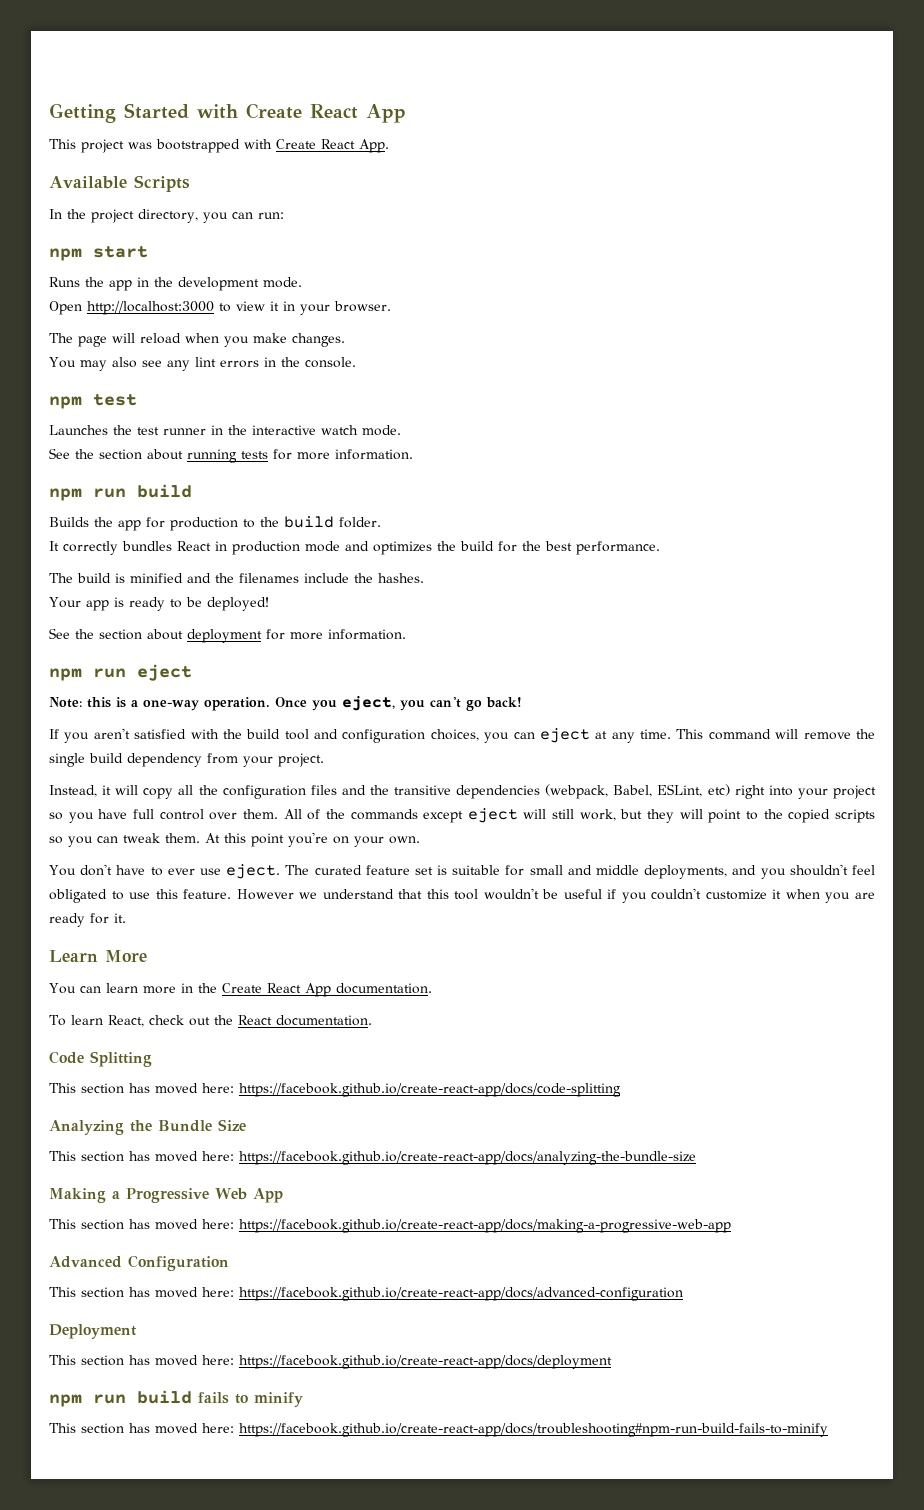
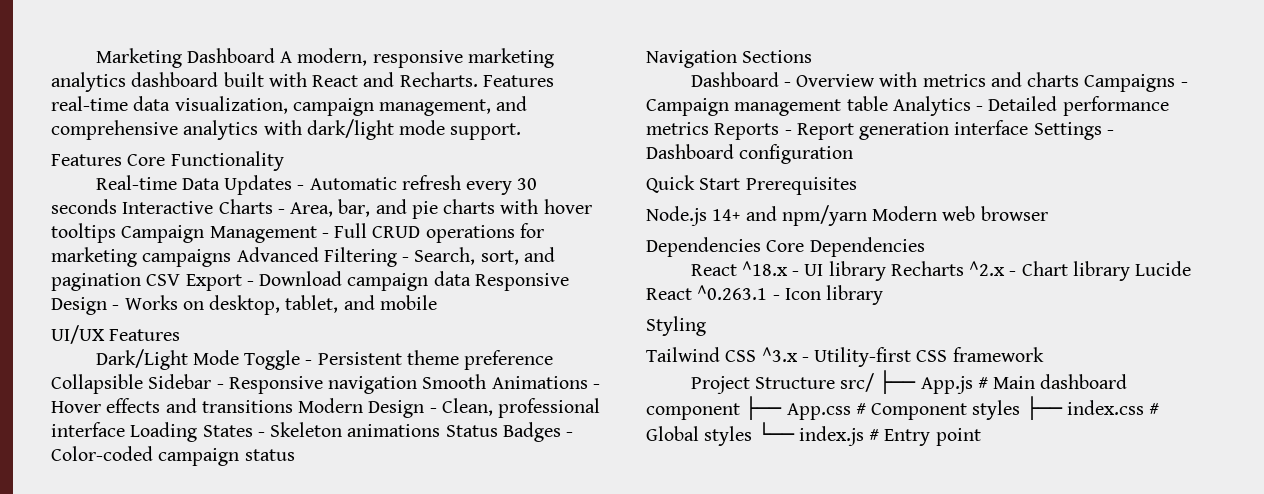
- Getting Started with Create React App
- This project was bootstrapped with Create React App.
- Available Scripts
- In the project directory, you can run:
- npm start
- Runs the app in the development mode.
- Open http://localhost:3000 to view it in your browser.
- The page will reload when you make changes.
- You may also see any lint errors in the console.
- npm test
- Launches the test runner in the interactive watch mode.
- See the section about running tests for more information.
- npm run build
- Builds the app for production to the build folder.
- It correctly bundles React in production mode and optimizes the build for the best performance.
- The build is minified and the filenames include the hashes.
- Your app is ready to be deployed!
- See the section about deployment for more information.
- npm run eject
- Note: this is a one-way operation. Once you eject, you can't go back!
- If you aren't satisfied with the build tool and configuration choices, you can eject at any time. This command will remove the single build dependency from your project.
- Instead, it will copy all the configuration files and the transitive dependencies (webpack, Babel, ESLint, etc) right into your project so you have full control over them. All of the commands except eject will still work, but they will point to the copied scripts so you can tweak them. At this point you're on your own.
- You don't have to ever use eject. The curated feature set is suitable for small and middle deployments, and you shouldn't feel obligated to use this feature. However we understand that this tool wouldn't be useful if you couldn't customize it when you are ready for it.
- Learn More
- You can learn more in the Create React App documentation.
- To learn React, check out the React documentation.
- Code Splitting
- This section has moved here: https://facebook.github.io/create-react-app/docs/code-splitting
- Analyzing the Bundle Size
- This section has moved here: https://facebook.github.io/create-react-app/docs/analyzing-the-bundle-size
- Making a Progressive Web App
- This section has moved here: https://facebook.github.io/create-react-app/docs/making-a-progressive-web-app
- Advanced Configuration
- This section has moved here: https://facebook.github.io/create-react-app/docs/advanced-configuration
- Deployment
- This section has moved here: https://facebook.github.io/create-react-app/docs/deployment
- npm run build fails to minify
- This section has moved here: https://facebook.github.io/create-react-app/docs/troubleshooting#npm-run-build-fails-to-minify
+ Marketing Dashboard A modern, responsive marketing analytics dashboard built with React and Recharts. Features real-time data visualization, campaign management, and comprehensive analytics with dark/light mode support.
+ Features Core Functionality
+ Real-time Data Updates - Automatic refresh every 30 seconds Interactive Charts - Area, bar, and pie charts with hover tooltips Campaign Management - Full CRUD operations for marketing campaigns Advanced Filtering - Search, sort, and pagination CSV Export - Download campaign data Responsive Design - Works on desktop, tablet, and mobile
+ UI/UX Features
+ Dark/Light Mode Toggle - Persistent theme preference Collapsible Sidebar - Responsive navigation Smooth Animations - Hover effects and transitions Modern Design - Clean, professional interface Loading States - Skeleton animations Status Badges - Color-coded campaign status
+ Navigation Sections
+ Dashboard - Overview with metrics and charts Campaigns - Campaign management table Analytics - Detailed performance metrics Reports - Report generation interface Settings - Dashboard configuration
+ Quick Start Prerequisites
+ Node.js 14+ and npm/yarn Modern web browser
+ Dependencies Core Dependencies
+ React ^18.x - UI library Recharts ^2.x - Chart library Lucide React ^0.263.1 - Icon library
+ Styling
+ Tailwind CSS ^3.x - Utility-first CSS framework
+ Project Structure src/ ├── App.js # Main dashboard component ├── App.css # Component styles ├── index.css # Global styles └── index.js # Entry point

